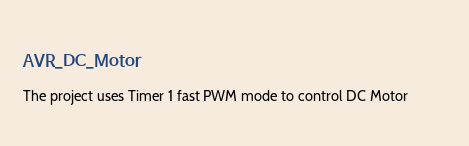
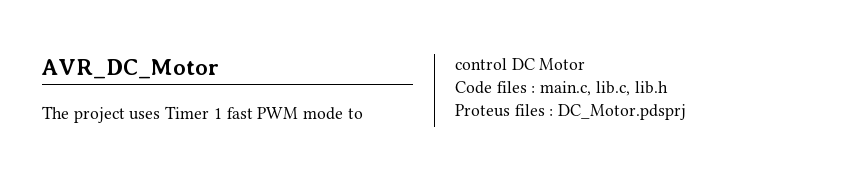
+ Code files : main.c, lib.c, lib.h
+ Proteus files : DC_Motor.pdsprj

